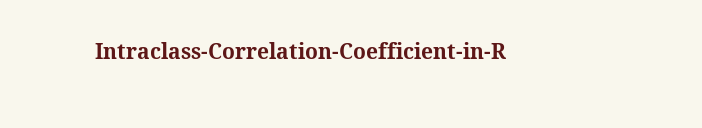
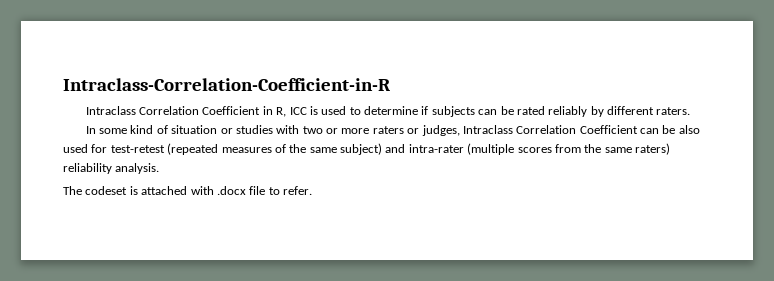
+ Intraclass Correlation Coefficient in R, ICC is used to determine if subjects can be rated reliably by different raters.
+ In some kind of situation or studies with two or more raters or judges, Intraclass Correlation Coefficient can be also used for test-retest (repeated measures of the same subject) and intra-rater (multiple scores from the same raters) reliability analysis.
+ The codeset is attached with .docx file to refer.

